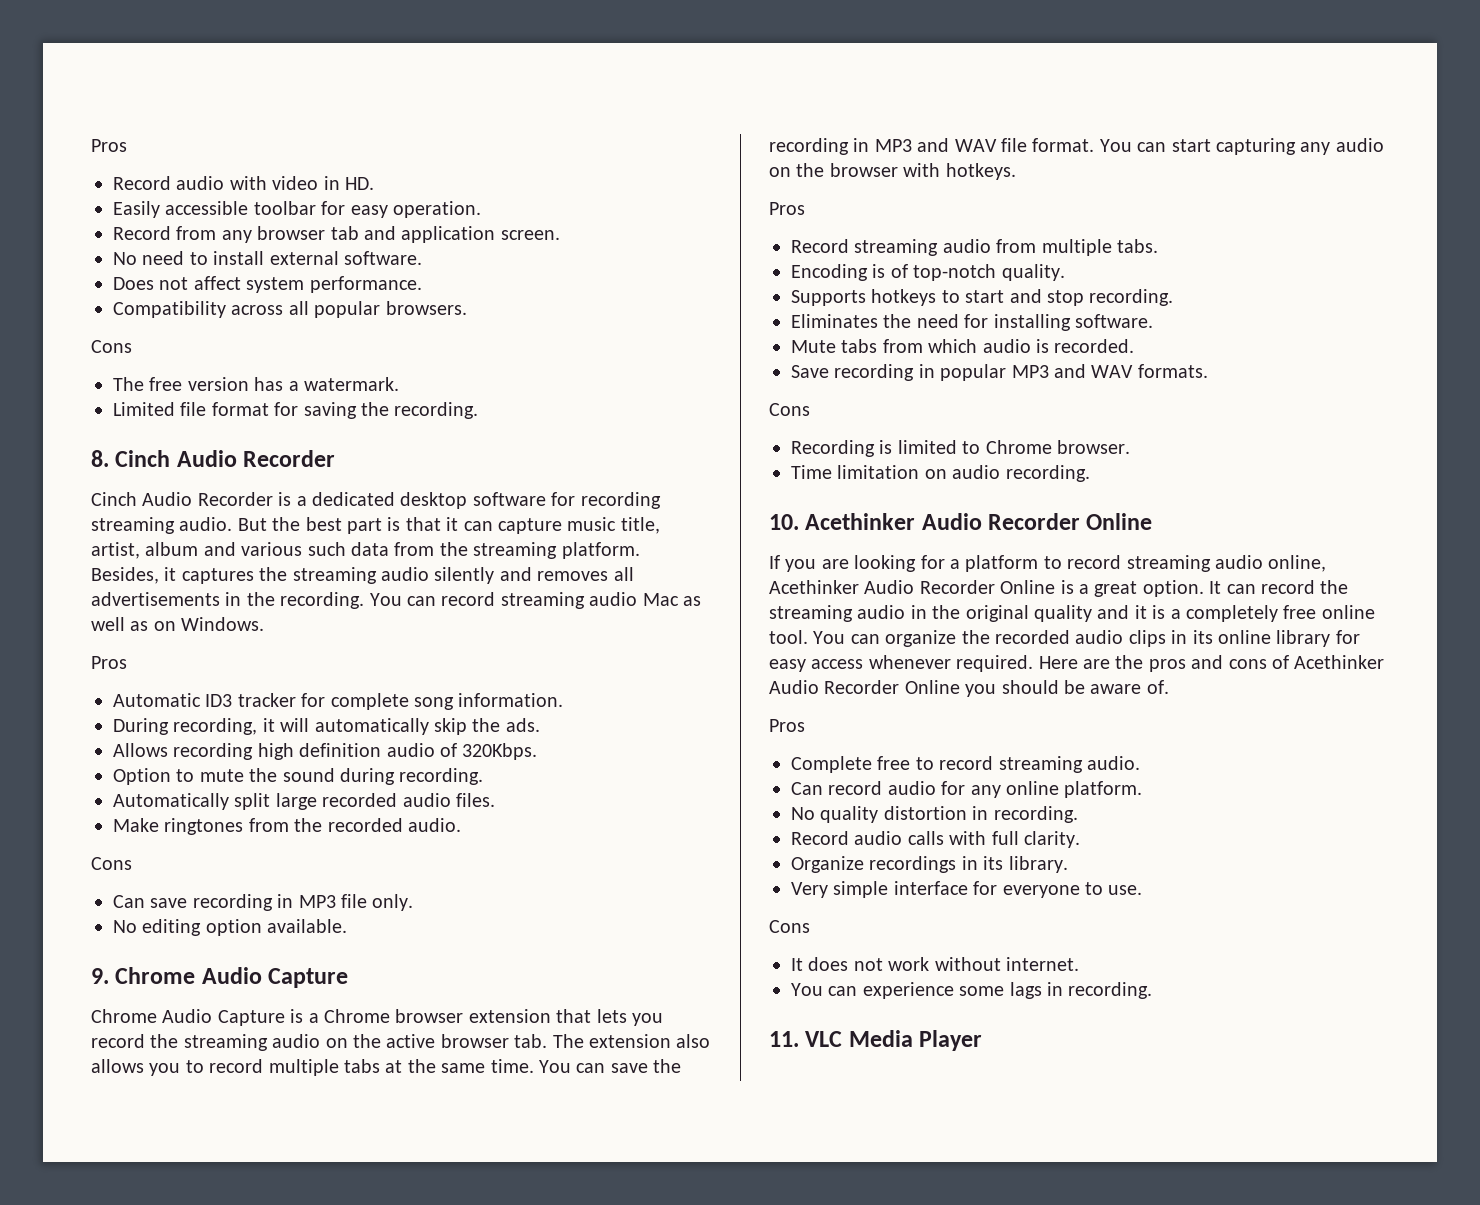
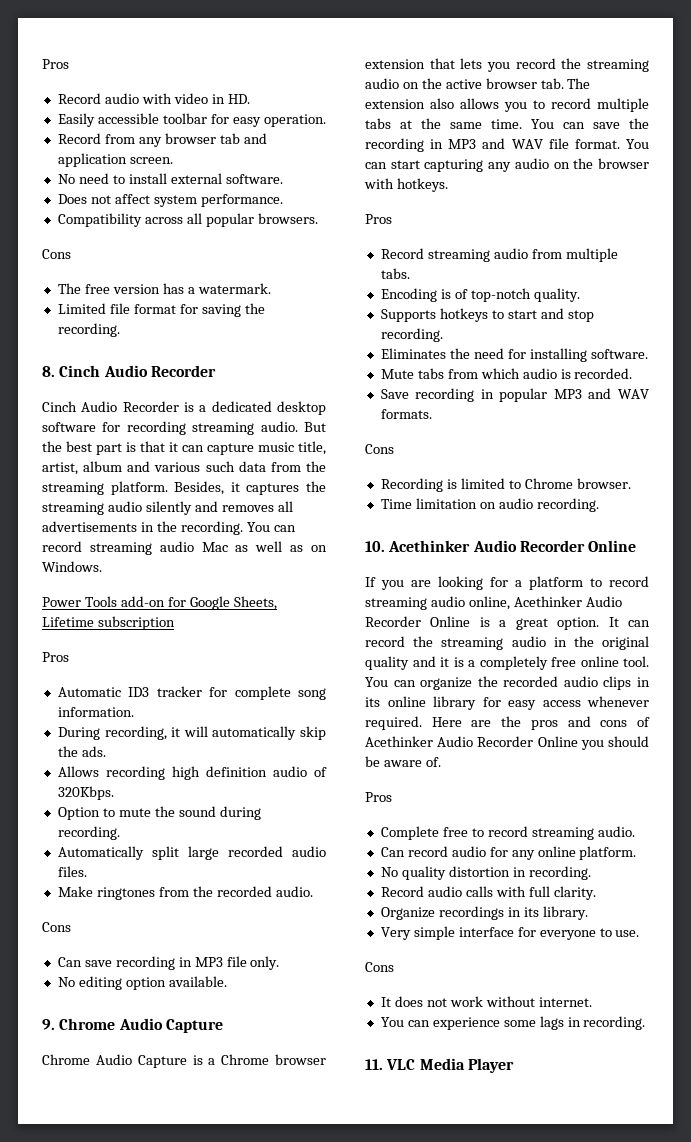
+ Power Tools add-on for Google Sheets, Lifetime subscription

